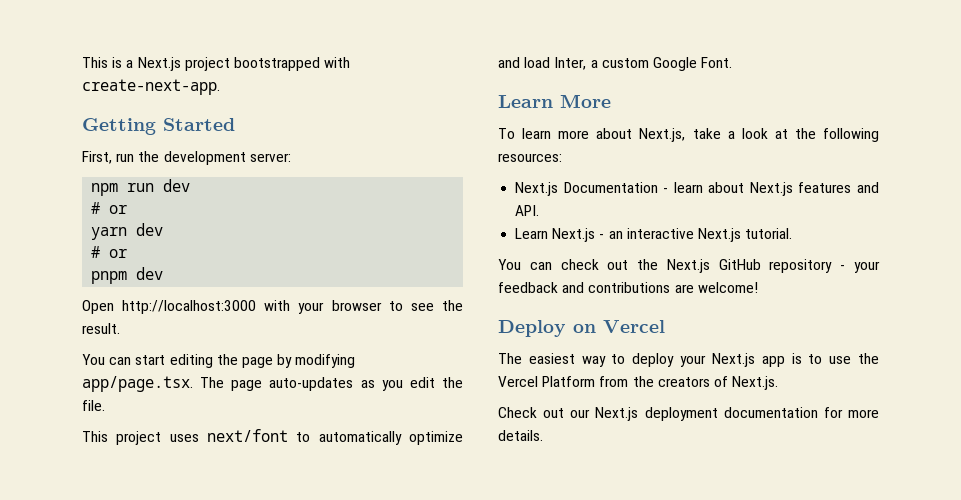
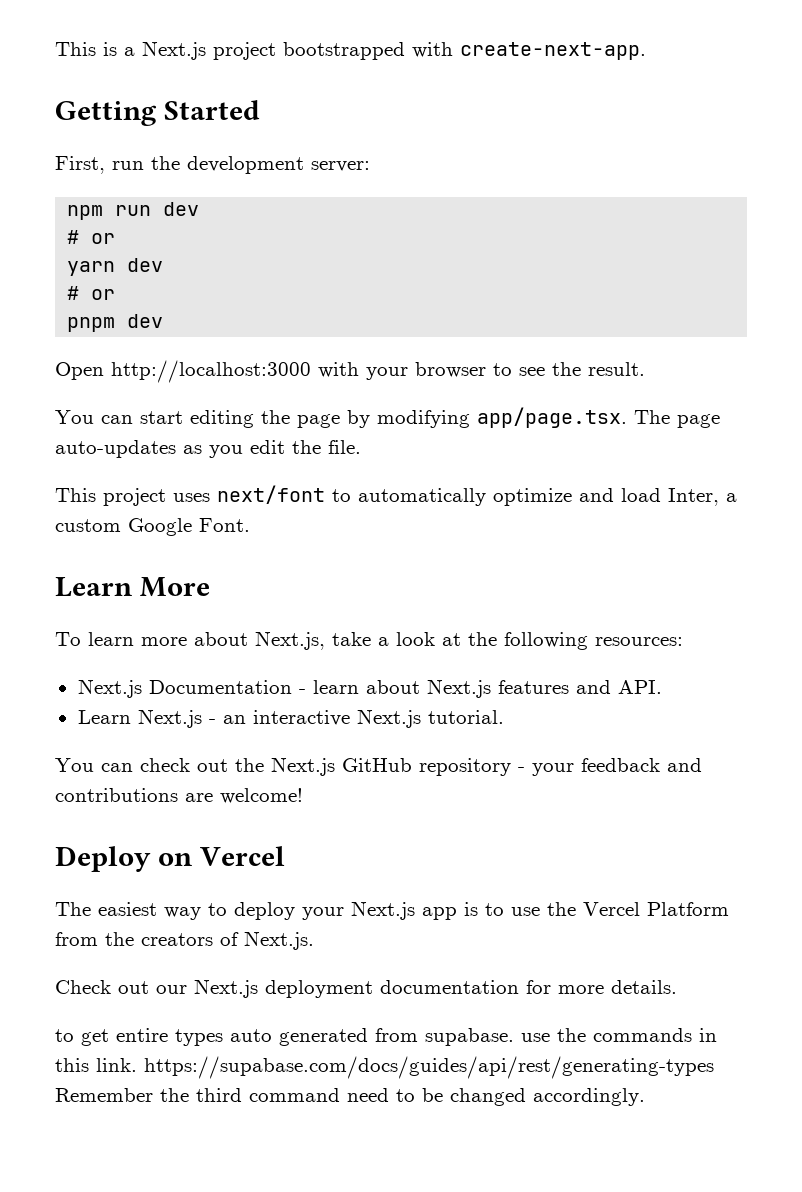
+ to get entire types auto generated from supabase. use the commands in this link. https://supabase.com/docs/guides/api/rest/generating-types Remember the third command need to be changed accordingly.

